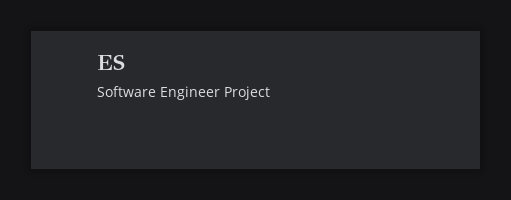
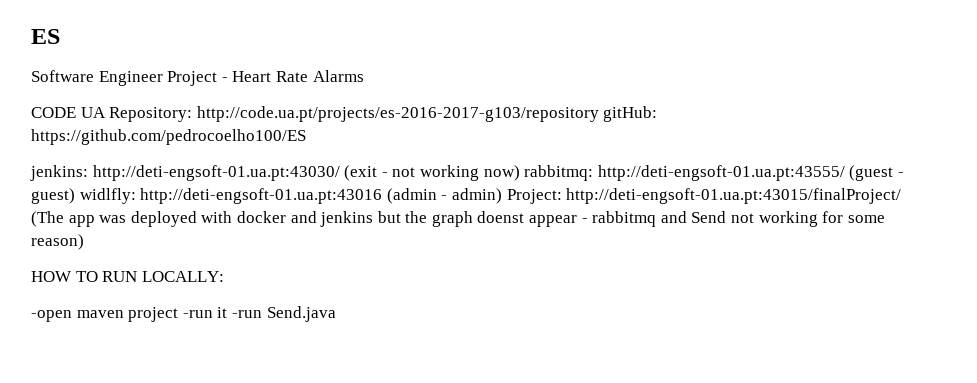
- Software Engineer Project
+ Software Engineer Project - Heart Rate Alarms
+ CODE UA Repository: http://code.ua.pt/projects/es-2016-2017-g103/repository gitHub: https://github.com/pedrocoelho100/ES
+ jenkins: http://deti-engsoft-01.ua.pt:43030/ (exit - not working now) rabbitmq: http://deti-engsoft-01.ua.pt:43555/ (guest - guest) widlfly: http://deti-engsoft-01.ua.pt:43016 (admin - admin) Project: http://deti-engsoft-01.ua.pt:43015/finalProject/ (The app was deployed with docker and jenkins but the graph doenst appear - rabbitmq and Send not working for some reason)
+ HOW TO RUN LOCALLY:
+ -open maven project -run it -run Send.java

